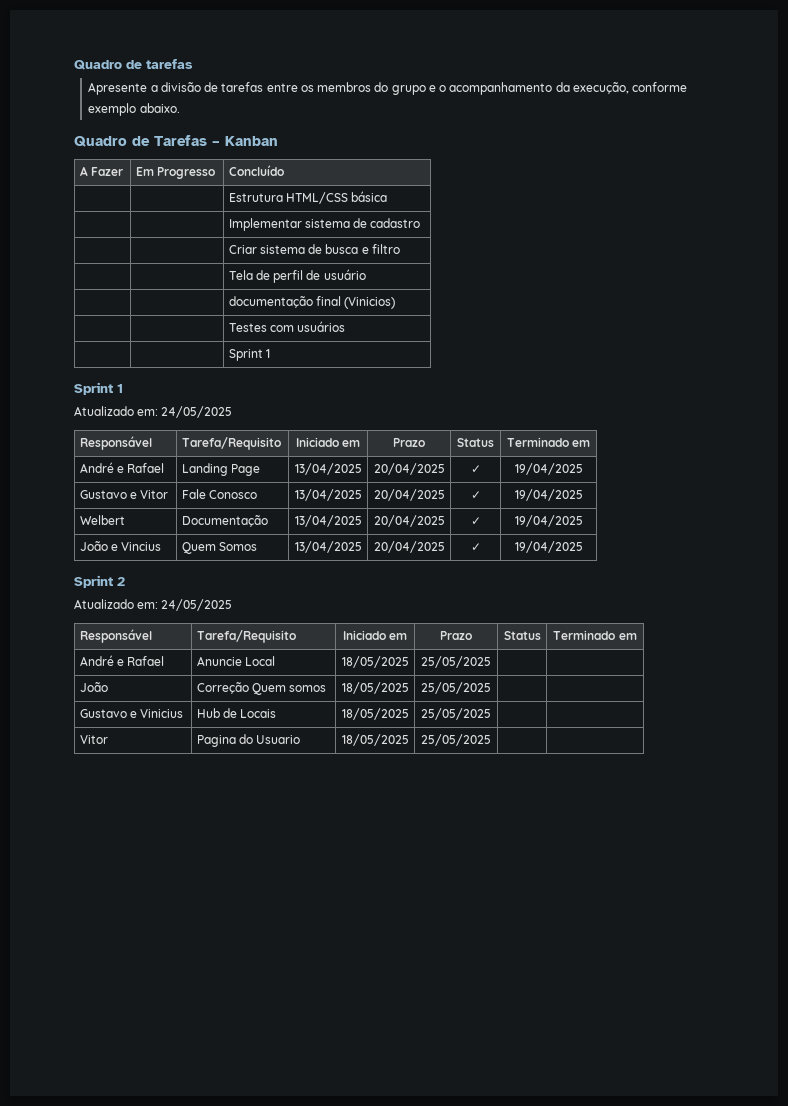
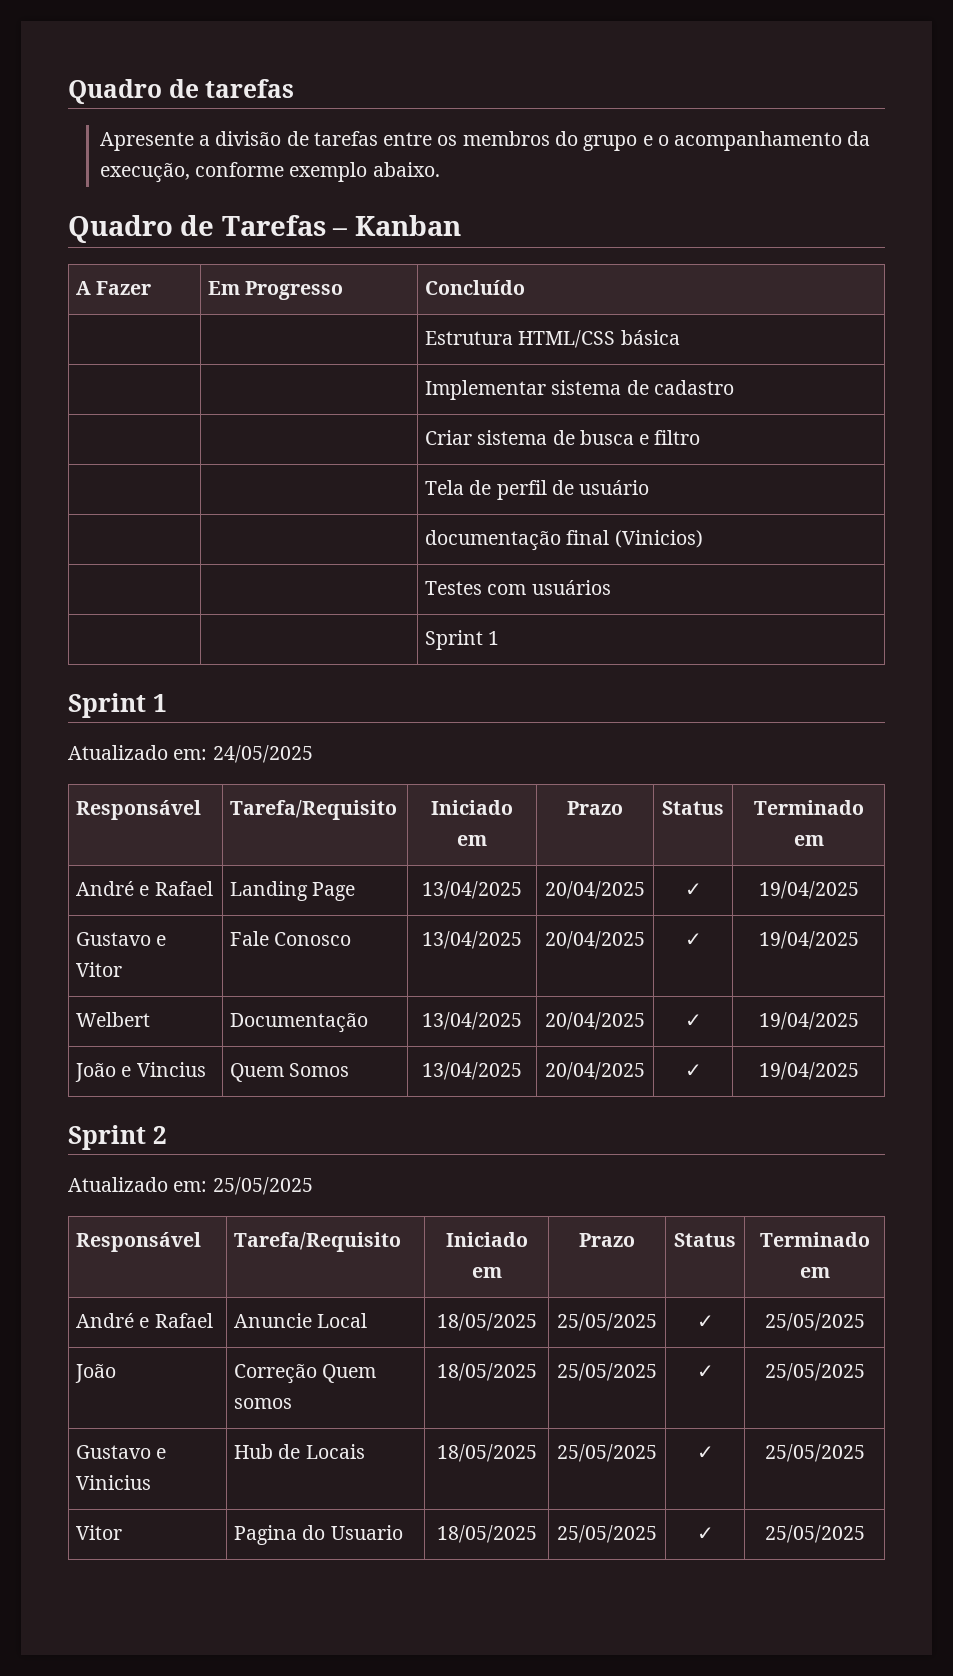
  Sprint 2
- Atualizado em: 24/05/2025
+ Atualizado em: 25/05/2025
- André e Rafael | Anuncie Local | 18/05/2025 | 25/05/2025 | |
+ André e Rafael | Anuncie Local | 18/05/2025 | 25/05/2025 | ✓ | 25/05/2025
- João | Correção Quem somos | 18/05/2025 | 25/05/2025 | |
+ João | Correção Quem somos | 18/05/2025 | 25/05/2025 | ✓ | 25/05/2025
- Gustavo e Vinicius | Hub de Locais | 18/05/2025 | 25/05/2025 | |
+ Gustavo e Vinicius | Hub de Locais | 18/05/2025 | 25/05/2025 | ✓ | 25/05/2025
- Vitor | Pagina do Usuario | 18/05/2025 | 25/05/2025 | |
+ Vitor | Pagina do Usuario | 18/05/2025 | 25/05/2025 | ✓ | 25/05/2025

